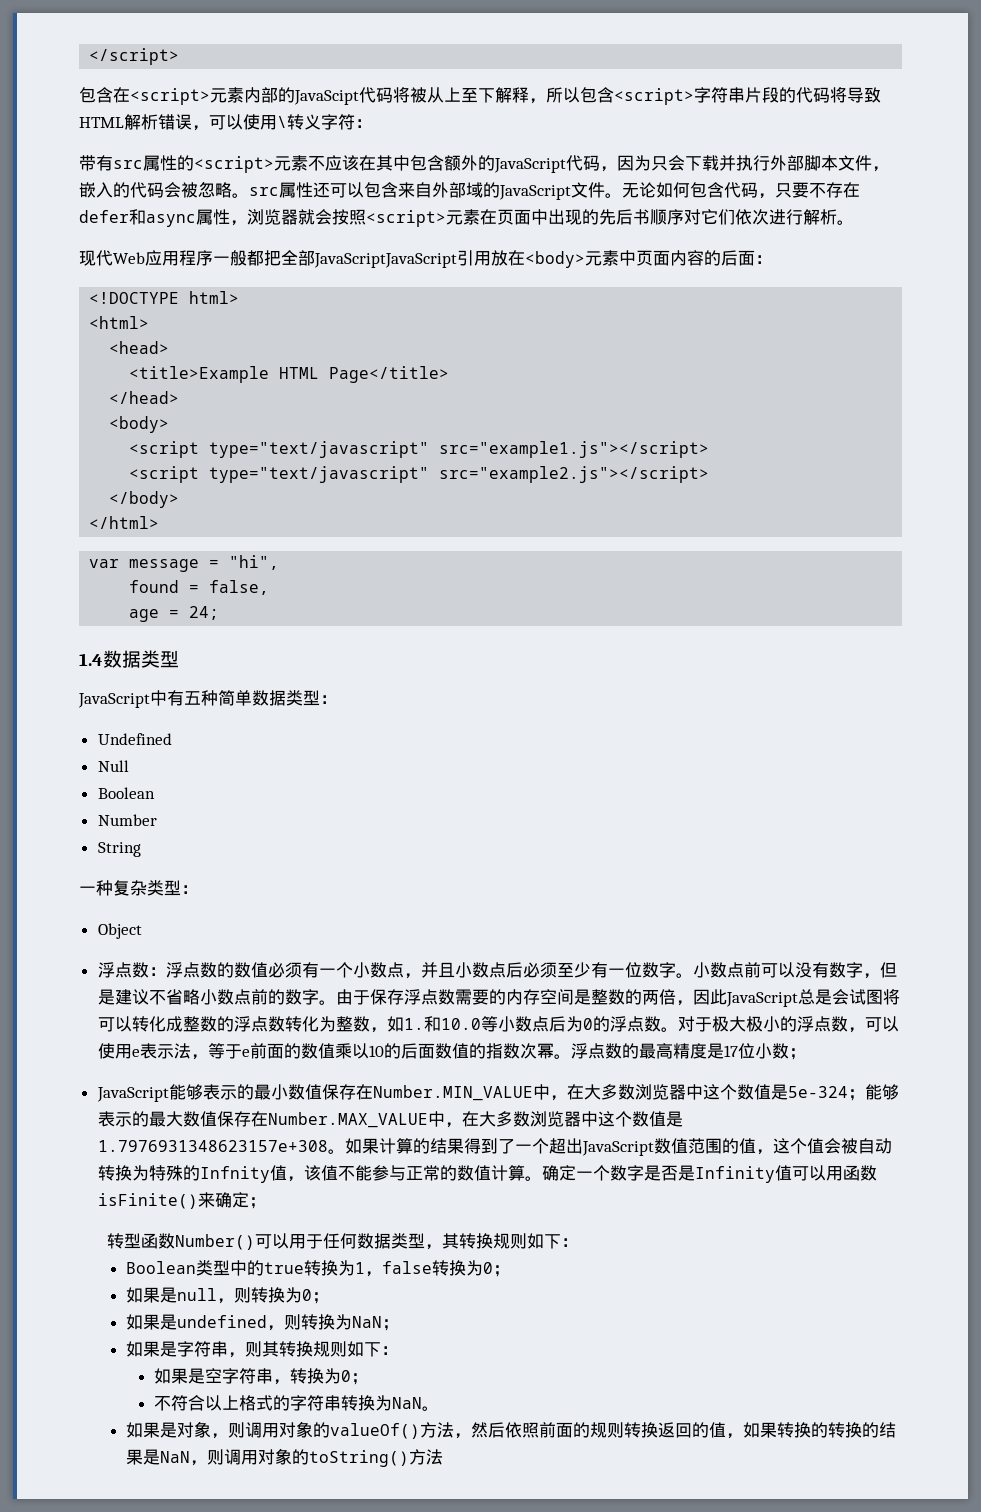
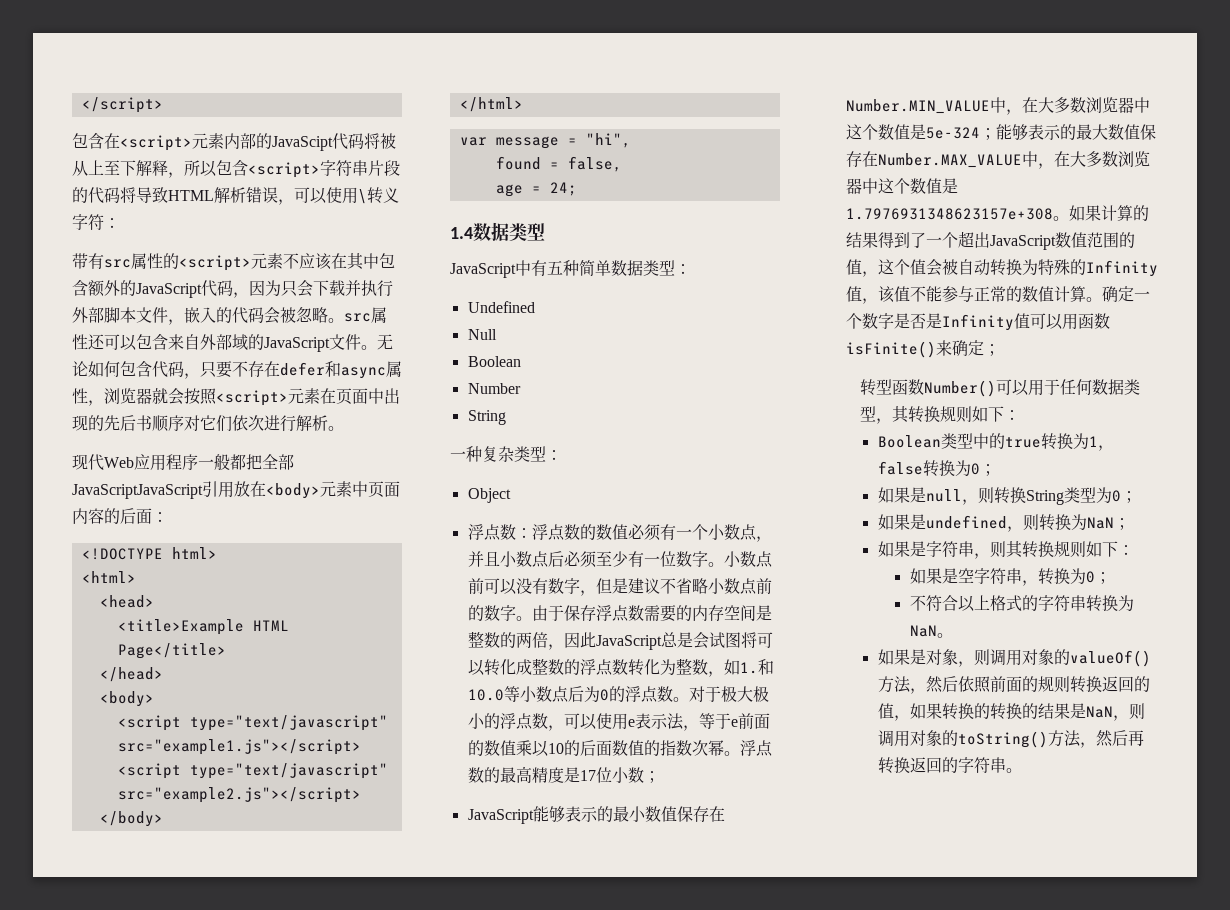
- 如果计算的结果得到了一个超出JavaScript数值范围的值，这个值会被自动转换为特殊的Infnity值，该值不能参与正常的数值计算。
+ 如果计算的结果得到了一个超出JavaScript数值范围的值，这个值会被自动转换为特殊的Infinity值，该值不能参与正常的数值计算。
- 如果是null，则转换为0；
+ 如果是null，则转换String类型为0；
- 如果是对象，则调用对象的valueOf()方法，然后依照前面的规则转换返回的值，如果转换的转换的结果是NaN，则调用对象的toString()方法
+ 如果是对象，则调用对象的valueOf()方法，然后依照前面的规则转换返回的值，如果转换的转换的结果是NaN，则调用对象的toString()方法，然后再转换返回的字符串。

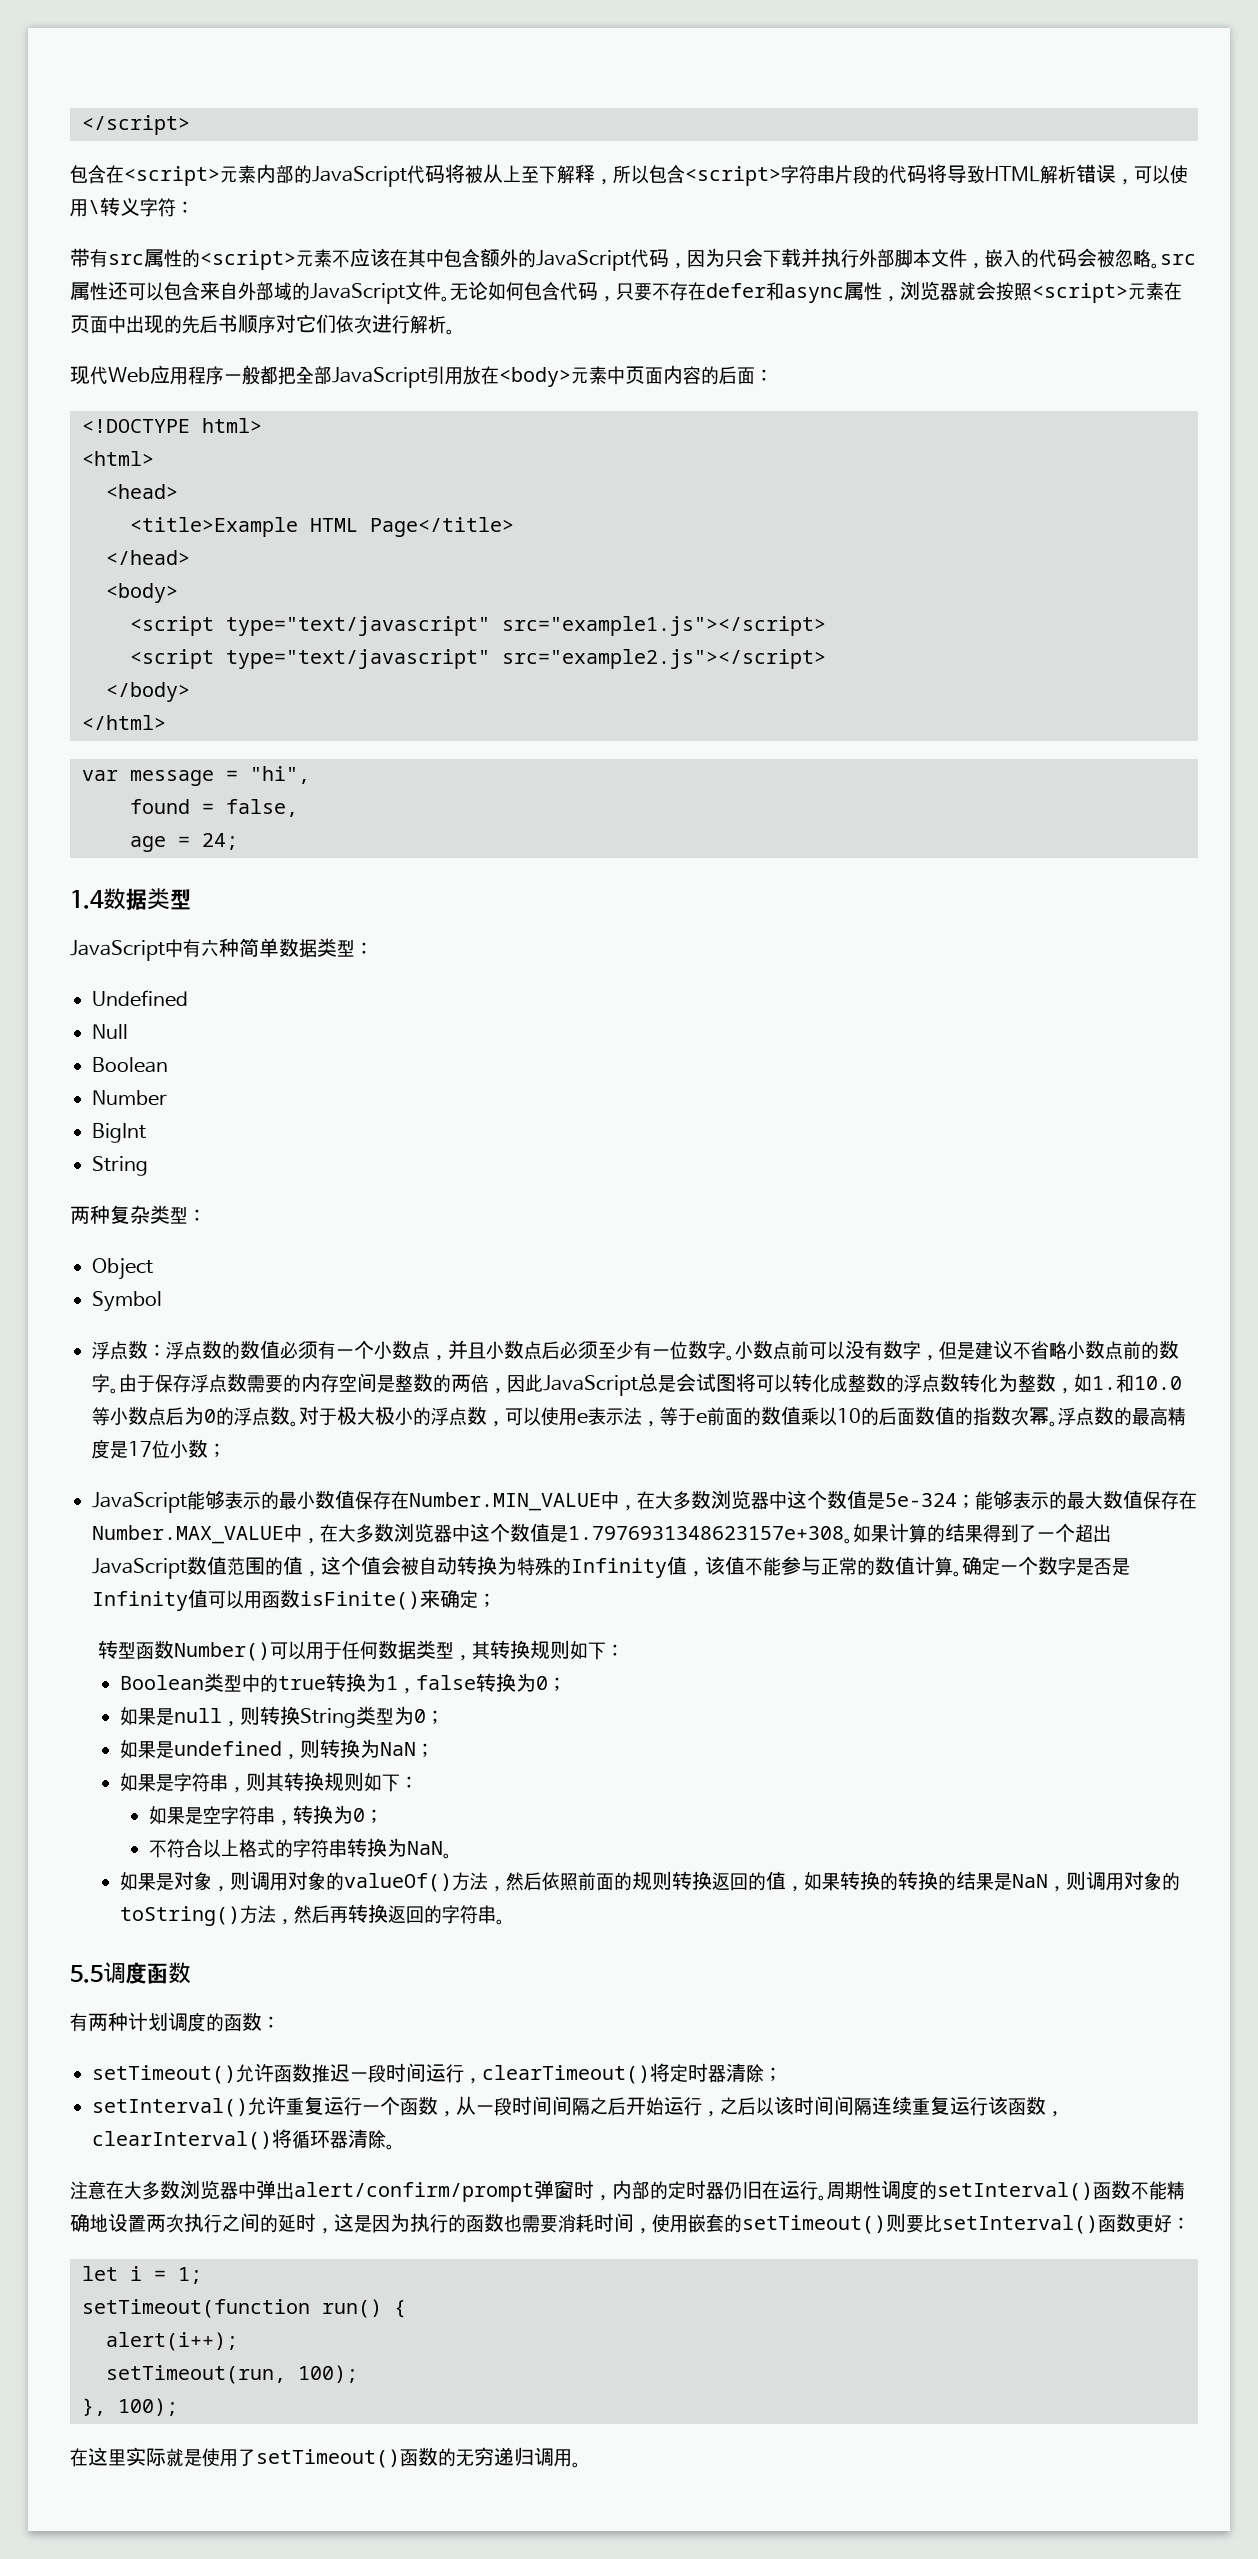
- 包含在<script>元素内部的JavaScipt代码将被从上至下解释，所以包含<script>字符串片段的代码将导致HTML解析错误，可以使用\转义字符：
+ 包含在<script>元素内部的JavaScript代码将被从上至下解释，所以包含<script>字符串片段的代码将导致HTML解析错误，可以使用\转义字符：
- 现代Web应用程序一般都把全部JavaScriptJavaScript引用放在<body>元素中页面内容的后面：
+ 现代Web应用程序一般都把全部JavaScript引用放在<body>元素中页面内容的后面：
- JavaScript中有五种简单数据类型：
+ JavaScript中有六种简单数据类型：
+ BigInt
- 一种复杂类型：
+ 两种复杂类型：
+ Symbol
+ 5.5调度函数
+ 有两种计划调度的函数：
+ setTimeout()允许函数推迟一段时间运行，clearTimeout()将定时器清除；
+ setInterval()允许重复运行一个函数，从一段时间间隔之后开始运行，之后以该时间间隔连续重复运行该函数，clearInterval()将循环器清除。
+ 注意在大多数浏览器中弹出alert/confirm/prompt弹窗时，内部的定时器仍旧在运行。周期性调度的setInterval()函数不能精确地设置两次执行之间的延时，这是因为执行的函数也需要消耗时间，使用嵌套的setTimeout()则要比setInterval()函数更好：
+ let i = 1;
+ setTimeout(function run() {
+ alert(i++);
+ setTimeout(run, 100);
+ }, 100);
+ 在这里实际就是使用了setTimeout()函数的无穷递归调用。

